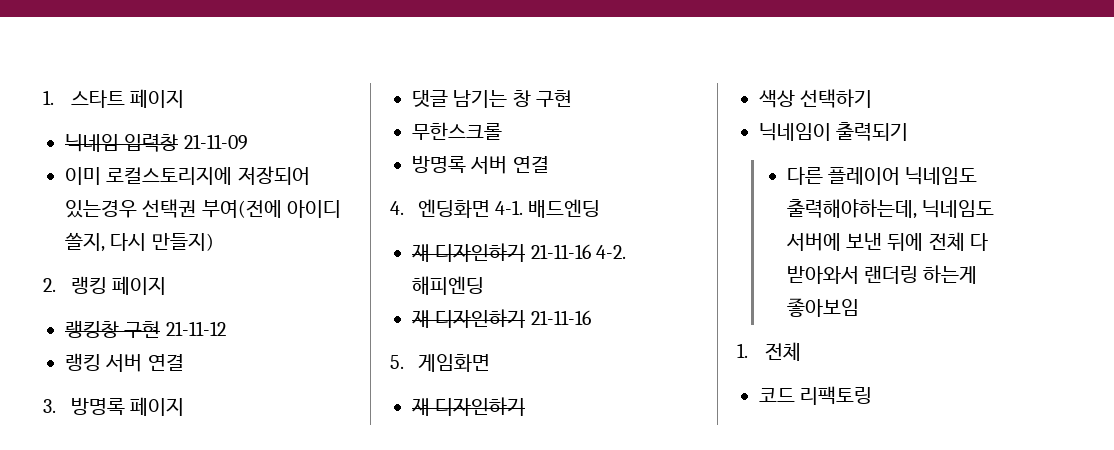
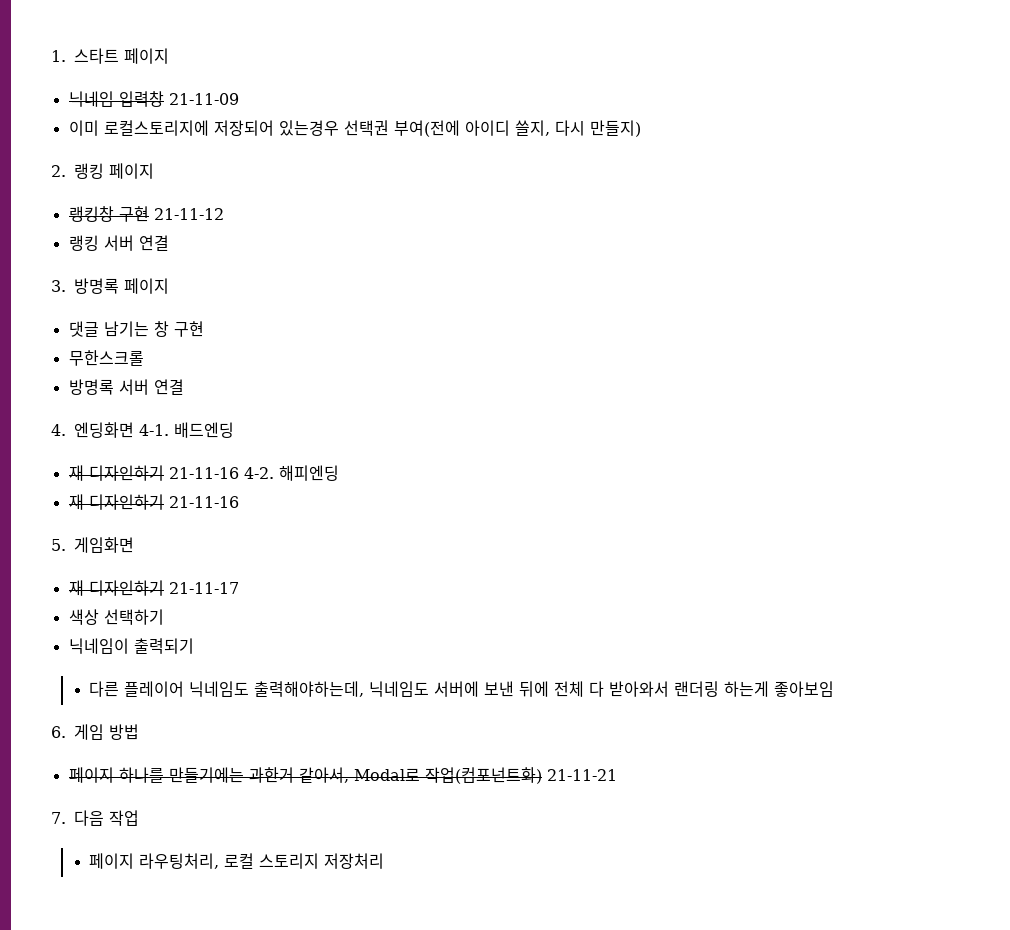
  5. 게임화면
- 재 디자인하기
+ 재 디자인하기 21-11-17
- 1. 전체
- 코드 리팩토링
+ 6. 게임 방법
+ 페이지 하나를 만들기에는 과한거 같아서, Modal로 작업(컴포넌트화) 21-11-21
+ 7. 다음 작업
+ 페이지 라우팅처리, 로컬 스토리지 저장처리

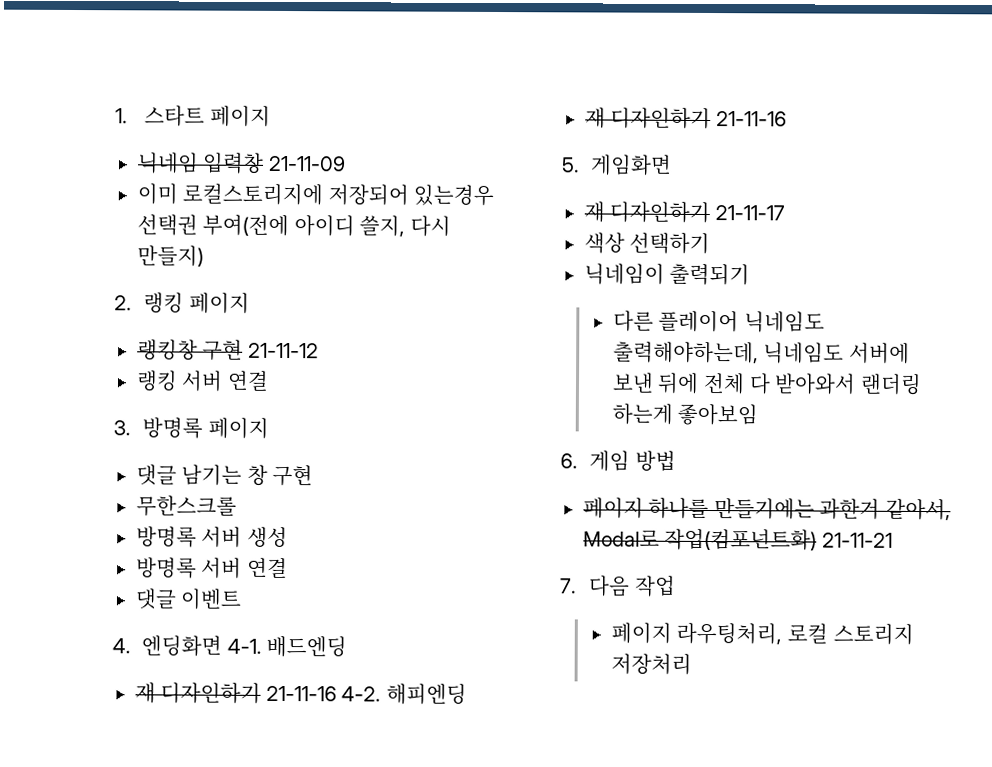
+ 방명록 서버 생성
+ 댓글 이벤트

